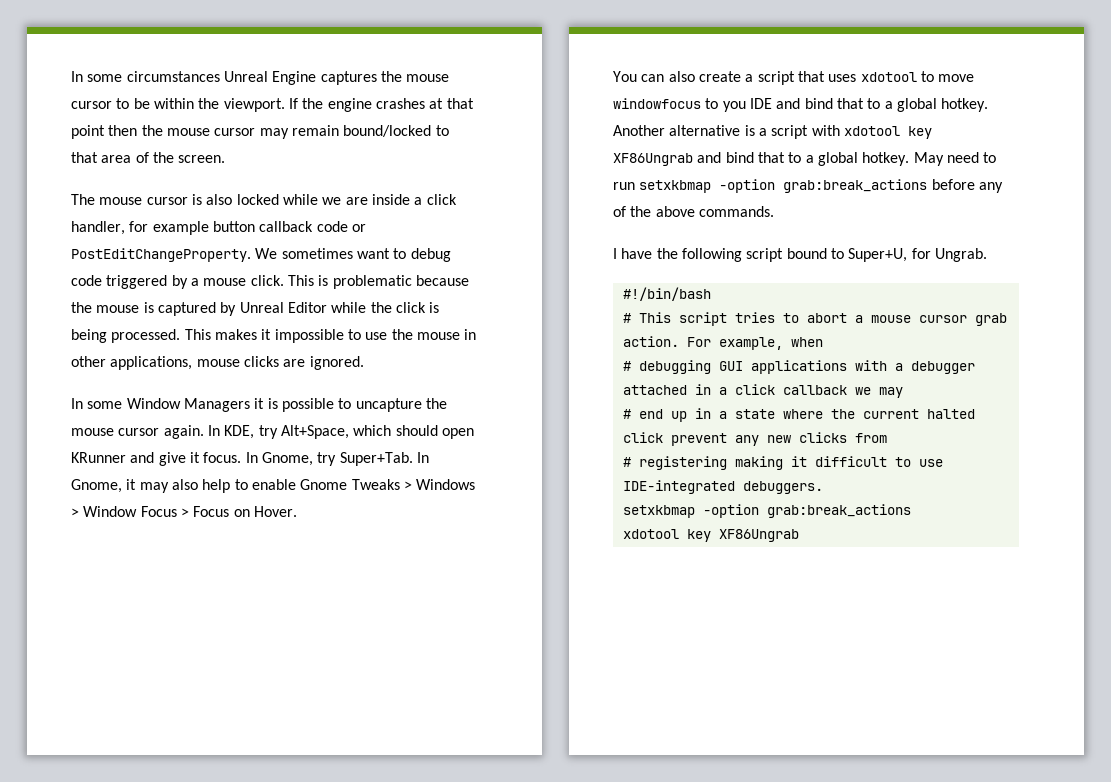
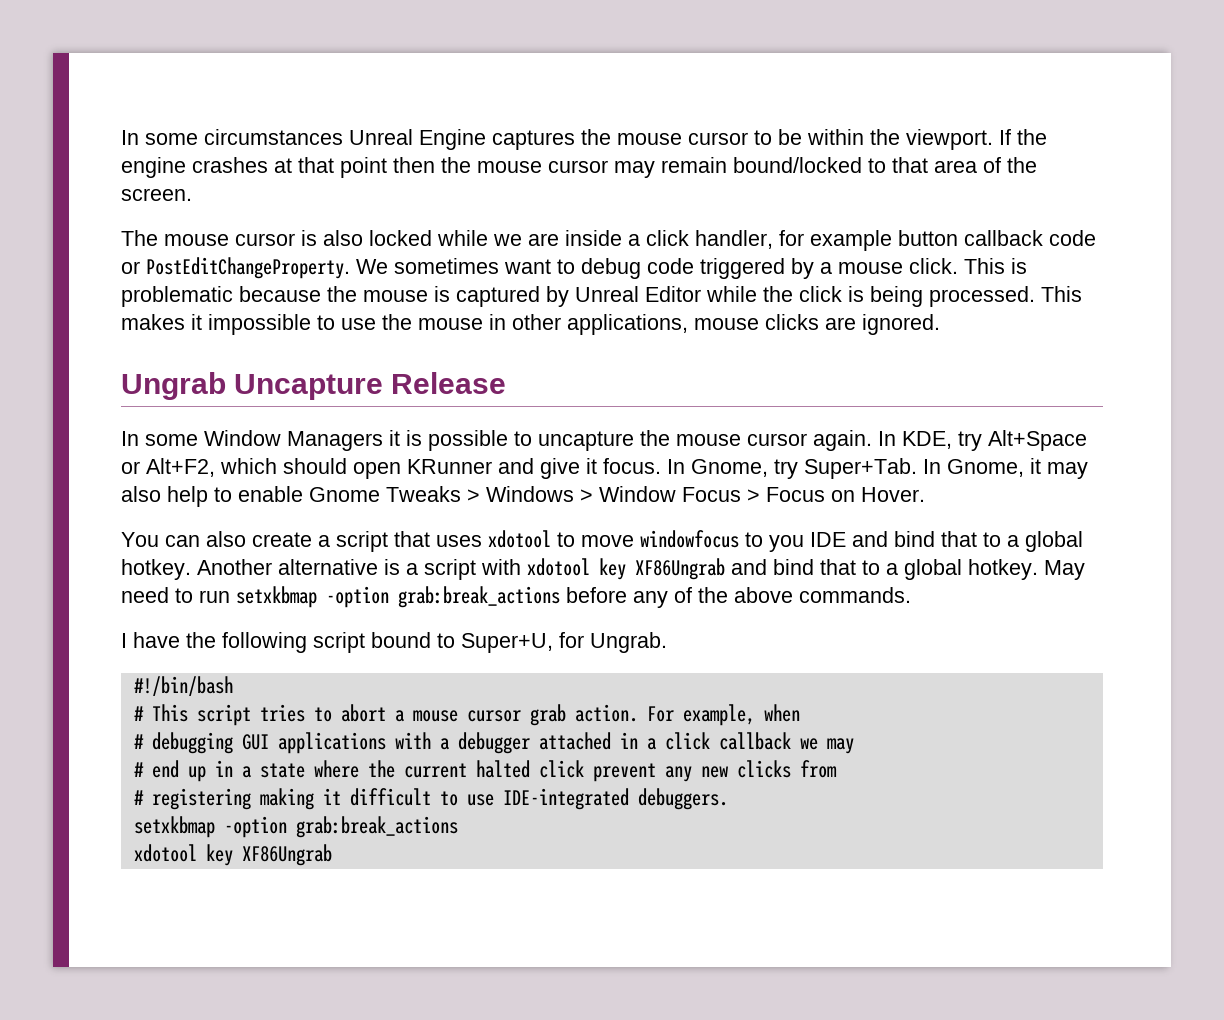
+ Ungrab Uncapture Release
- In KDE, try Alt+Space, which should open KRunner and give it focus.
+ In KDE, try Alt+Space or Alt+F2, which should open KRunner and give it focus.

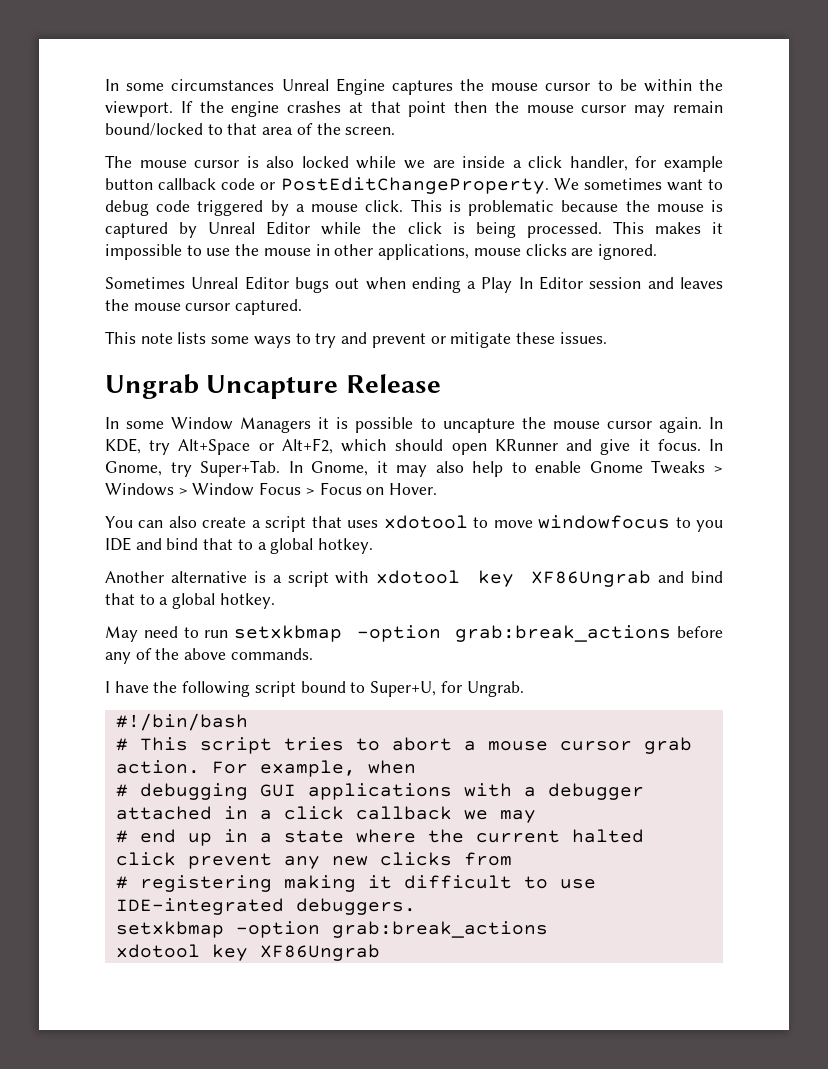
+ Sometimes Unreal Editor bugs out when ending a Play In Editor session and leaves the mouse cursor captured.
+ This note lists some ways to try and prevent or mitigate these issues.
- You can also create a script that uses xdotool to move windowfocus to you IDE and bind that to a global hotkey. Another alternative is a script with xdotool key XF86Ungrab and bind that to a global hotkey. May need to run setxkbmap -option grab:break_actions before any of the above commands.
+ You can also create a script that uses xdotool to move windowfocus to you IDE and bind that to a global hotkey.
+ Another alternative is a script with xdotool key XF86Ungrab and bind that to a global hotkey.
+ May need to run setxkbmap -option grab:break_actions before any of the above commands.

